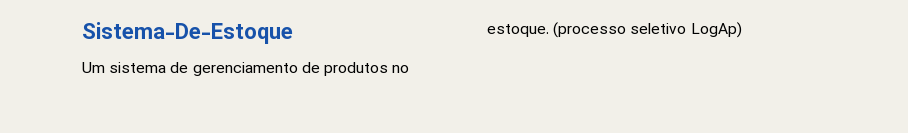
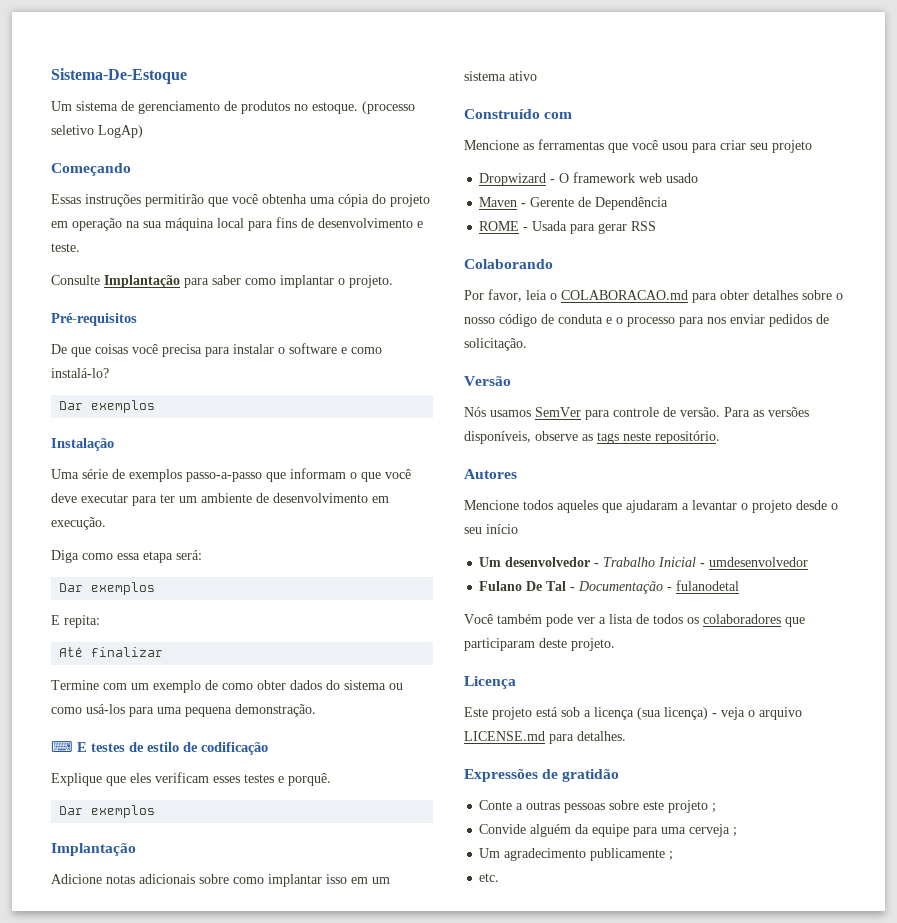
+ Começando
+ Essas instruções permitirão que você obtenha uma cópia do projeto em operação na sua máquina local para fins de desenvolvimento e teste.
+ Consulte Implantação para saber como implantar o projeto.
+ Pré-requisitos
+ De que coisas você precisa para instalar o software e como instalá-lo?
+ Dar exemplos
+ Instalação
+ Uma série de exemplos passo-a-passo que informam o que você deve executar para ter um ambiente de desenvolvimento em execução.
+ Diga como essa etapa será:
+ Dar exemplos
+ E repita:
+ Até finalizar
+ Termine com um exemplo de como obter dados do sistema ou como usá-los para uma pequena demonstração.
+ ⌨ E testes de estilo de codificação
+ Explique que eles verificam esses testes e porquê.
+ Dar exemplos
+ Implantação
+ Adicione notas adicionais sobre como implantar isso em um sistema ativo
+ Construído com
+ Mencione as ferramentas que você usou para criar seu projeto
+ Dropwizard - O framework web usado
+ Maven - Gerente de Dependência
+ ROME - Usada para gerar RSS
+ Colaborando
+ Por favor, leia o COLABORACAO.md para obter detalhes sobre o nosso código de conduta e o processo para nos enviar pedidos de solicitação.
+ Versão
+ Nós usamos SemVer para controle de versão. Para as versões disponíveis, observe as tags neste repositório.
+ Autores
+ Mencione todos aqueles que ajudaram a levantar o projeto desde o seu início
+ Um desenvolvedor - Trabalho Inicial - umdesenvolvedor
+ Fulano De Tal - Documentação - fulanodetal
+ Você também pode ver a lista de todos os colaboradores que participaram deste projeto.
+ Licença
+ Este projeto está sob a licença (sua licença) - veja o arquivo LICENSE.md para detalhes.
+ Expressões de gratidão
+ Conte a outras pessoas sobre este projeto ;
+ Convide alguém da equipe para uma cerveja ;
+ Um agradecimento publicamente ;
+ etc.

